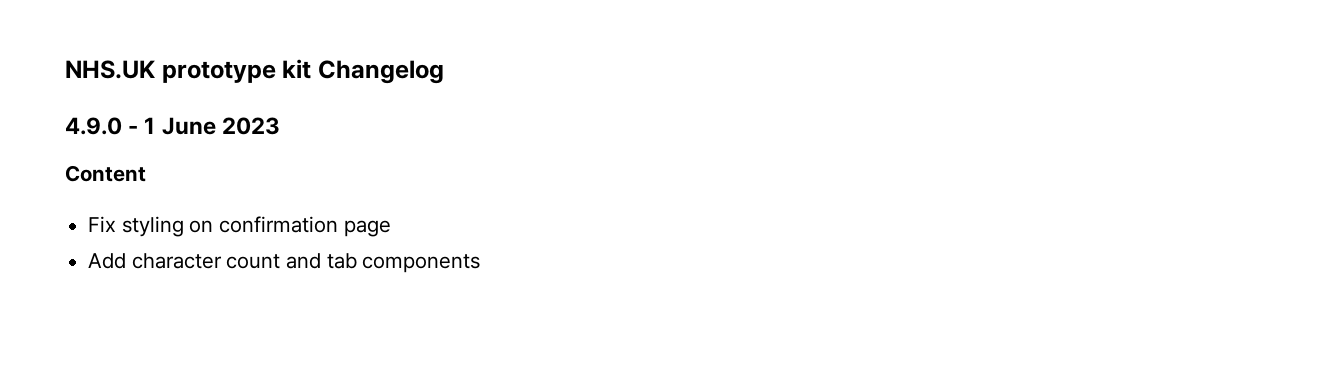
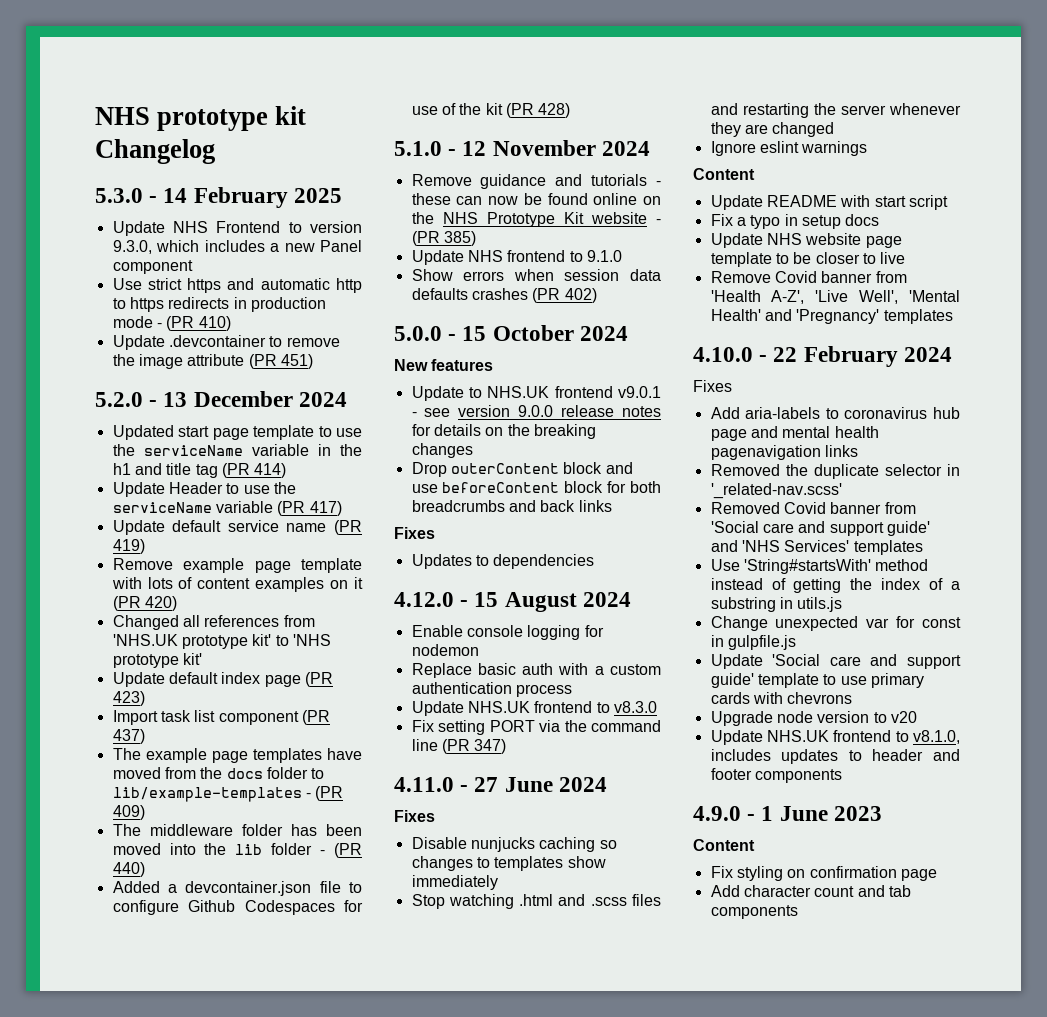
- NHS.UK prototype kit Changelog
+ NHS prototype kit Changelog
+ 5.3.0 - 14 February 2025
+ Update NHS Frontend to version 9.3.0, which includes a new Panel component
+ Use strict https and automatic http to https redirects in production mode - (PR 410)
+ Update .devcontainer to remove the image attribute (PR 451)
+ 5.2.0 - 13 December 2024
+ Updated start page template to use the serviceName variable in the h1 and title tag (PR 414)
+ Update Header to use the serviceName variable (PR 417)
+ Update default service name (PR 419)
+ Remove example page template with lots of content examples on it (PR 420)
+ Changed all references from 'NHS.UK prototype kit' to 'NHS prototype kit'
+ Update default index page (PR 423)
+ Import task list component (PR 437)
+ The example page templates have moved from the docs folder to lib/example-templates - (PR 409)
+ The middleware folder has been moved into the lib folder - (PR 440)
+ Added a devcontainer.json file to configure Github Codespaces for use of the kit (PR 428)
+ 5.1.0 - 12 November 2024
+ Remove guidance and tutorials - these can now be found online on the NHS Prototype Kit website - (PR 385)
+ Update NHS frontend to 9.1.0
+ Show errors when session data defaults crashes (PR 402)
+ 5.0.0 - 15 October 2024
+ New features
+ Update to NHS.UK frontend v9.0.1 - see version 9.0.0 release notes for details on the breaking changes
+ Drop outerContent block and use beforeContent block for both breadcrumbs and back links
+ Fixes
+ Updates to dependencies
+ 4.12.0 - 15 August 2024
+ Enable console logging for nodemon
+ Replace basic auth with a custom authentication process
+ Update NHS.UK frontend to v8.3.0
+ Fix setting PORT via the command line (PR 347)
+ 4.11.0 - 27 June 2024
+ Fixes
+ Disable nunjucks caching so changes to templates show immediately
+ Stop watching .html and .scss files and restarting the server whenever they are changed
+ Ignore eslint warnings
+ Content
+ Update README with start script
+ Fix a typo in setup docs
+ Update NHS website page template to be closer to live
+ Remove Covid banner from 'Health A-Z', 'Live Well', 'Mental Health' and 'Pregnancy' templates
+ 4.10.0 - 22 February 2024
+ Fixes
+ Add aria-labels to coronavirus hub page and mental health pagenavigation links
+ Removed the duplicate selector in '_related-nav.scss'
+ Removed Covid banner from 'Social care and support guide' and 'NHS Services' templates
+ Use 'String#startsWith' method instead of getting the index of a substring in utils.js
+ Change unexpected var for const in gulpfile.js
+ Update 'Social care and support guide' template to use primary cards with chevrons
+ Upgrade node version to v20
+ Update NHS.UK frontend to v8.1.0, includes updates to header and footer components

